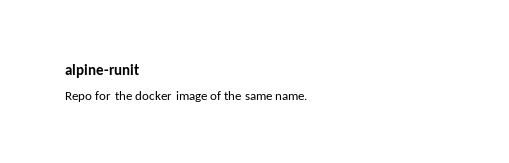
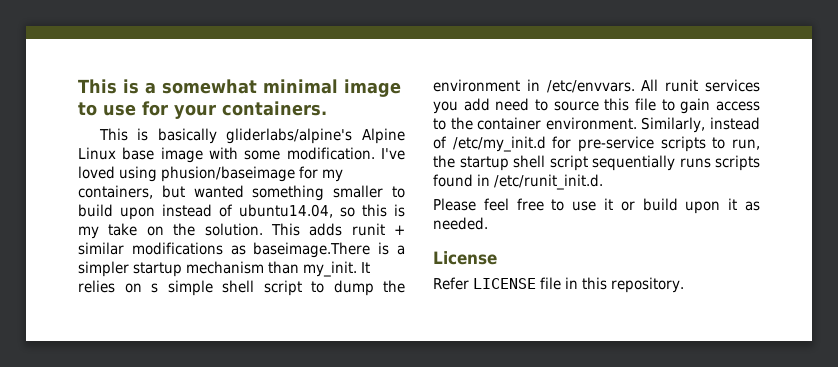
- alpine-runit
- Repo for the docker image of the same name.
+ This is a somewhat minimal image to use for your containers.
+ This is basically gliderlabs/alpine's Alpine Linux base image with some modification. I've loved using phusion/baseimage for my containers, but wanted something smaller to build upon instead of ubuntu14.04, so this is my take on the solution. This adds runit + similar modifications as baseimage.There is a simpler startup mechanism than my_init. It relies on s simple shell script to dump the environment in /etc/envvars. All runit services you add need to source this file to gain access to the container environment. Similarly, instead of /etc/my_init.d for pre-service scripts to run, the startup shell script sequentially runs scripts found in /etc/runit_init.d.
+ Please feel free to use it or build upon it as needed.
+ License
+ Refer LICENSE file in this repository.

